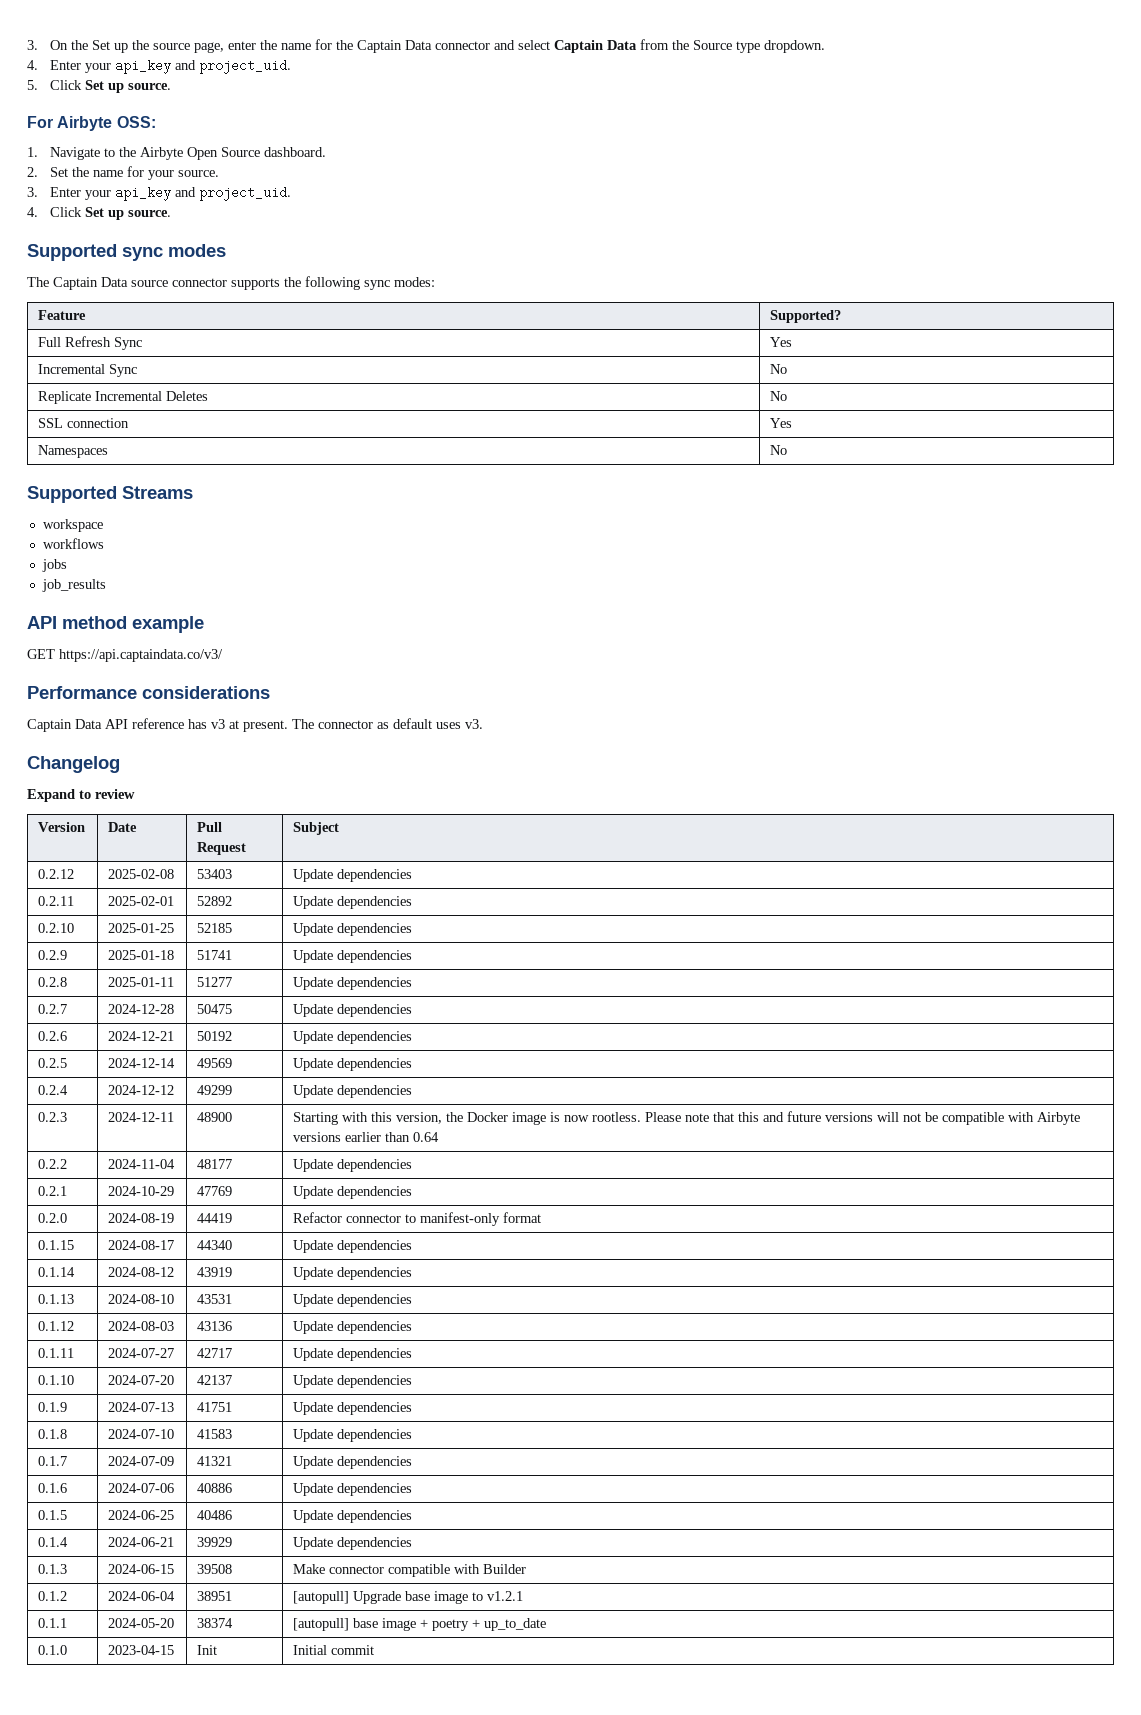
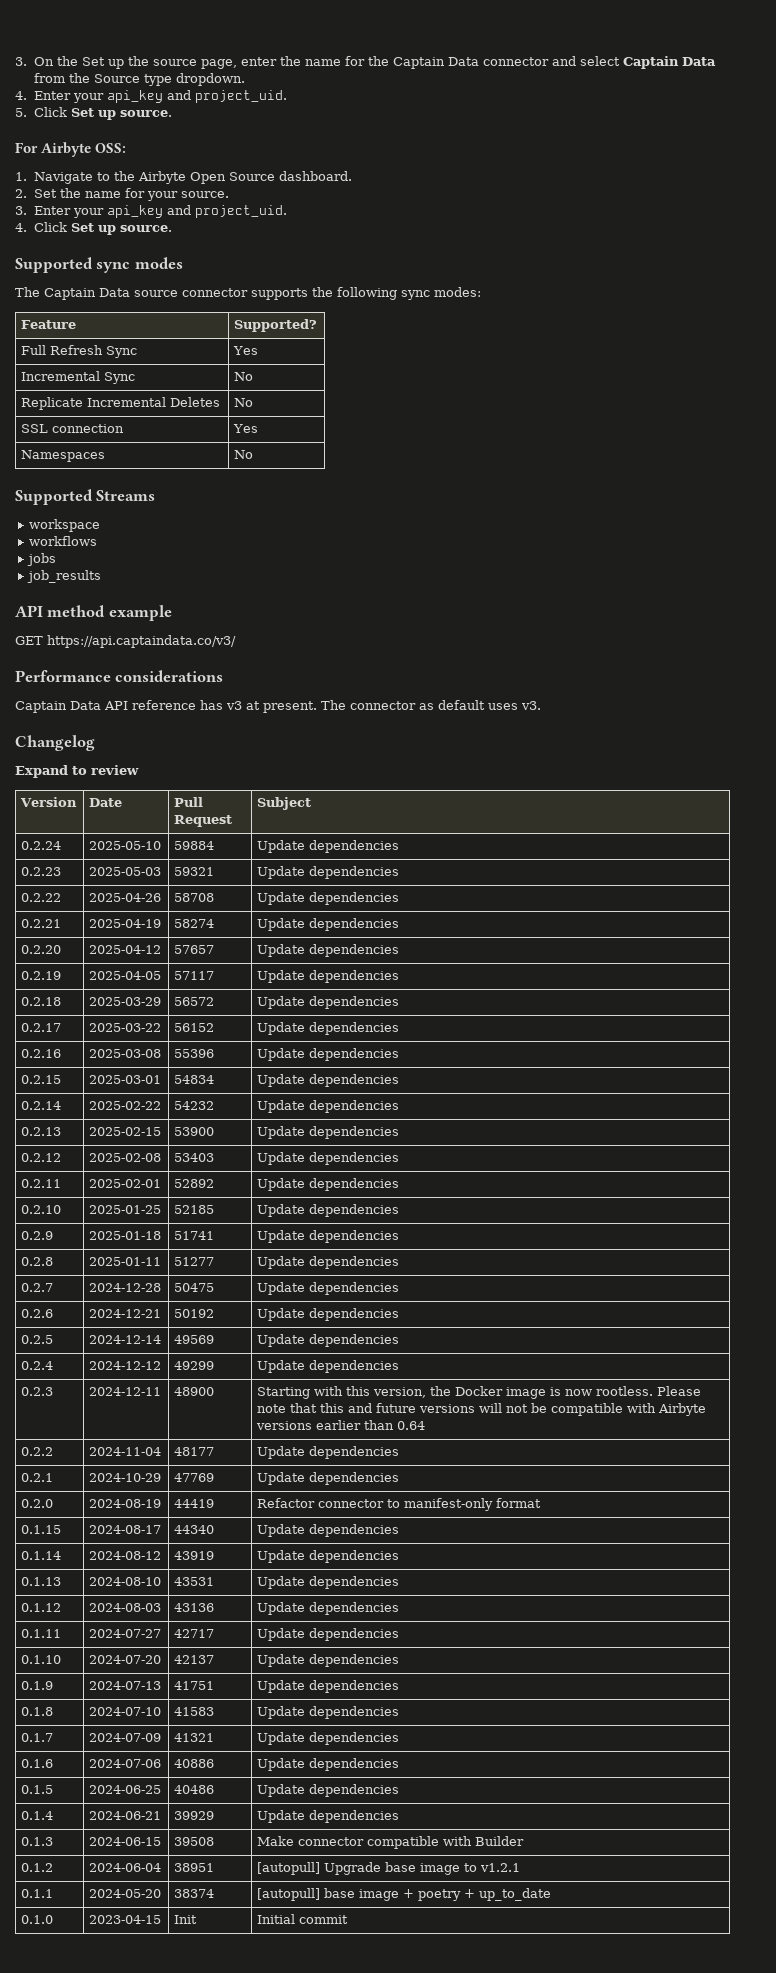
+ 0.2.24 | 2025-05-10 | 59884 | Update dependencies
+ 0.2.23 | 2025-05-03 | 59321 | Update dependencies
+ 0.2.22 | 2025-04-26 | 58708 | Update dependencies
+ 0.2.21 | 2025-04-19 | 58274 | Update dependencies
+ 0.2.20 | 2025-04-12 | 57657 | Update dependencies
+ 0.2.19 | 2025-04-05 | 57117 | Update dependencies
+ 0.2.18 | 2025-03-29 | 56572 | Update dependencies
+ 0.2.17 | 2025-03-22 | 56152 | Update dependencies
+ 0.2.16 | 2025-03-08 | 55396 | Update dependencies
+ 0.2.15 | 2025-03-01 | 54834 | Update dependencies
+ 0.2.14 | 2025-02-22 | 54232 | Update dependencies
+ 0.2.13 | 2025-02-15 | 53900 | Update dependencies

